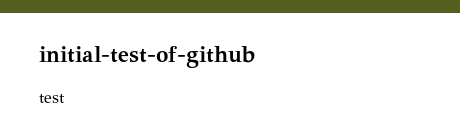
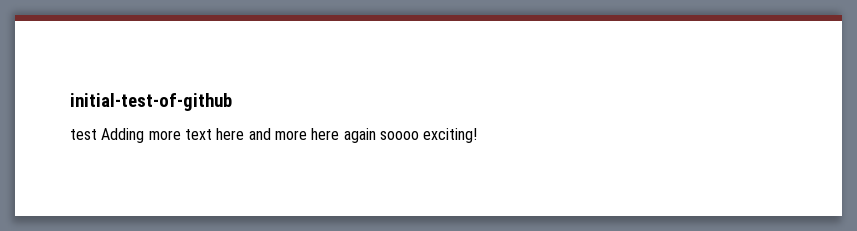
- test
+ test Adding more text here and more here again soooo exciting!

